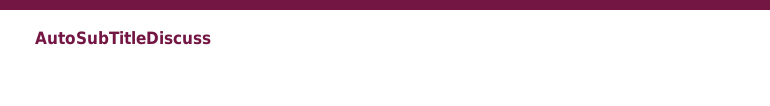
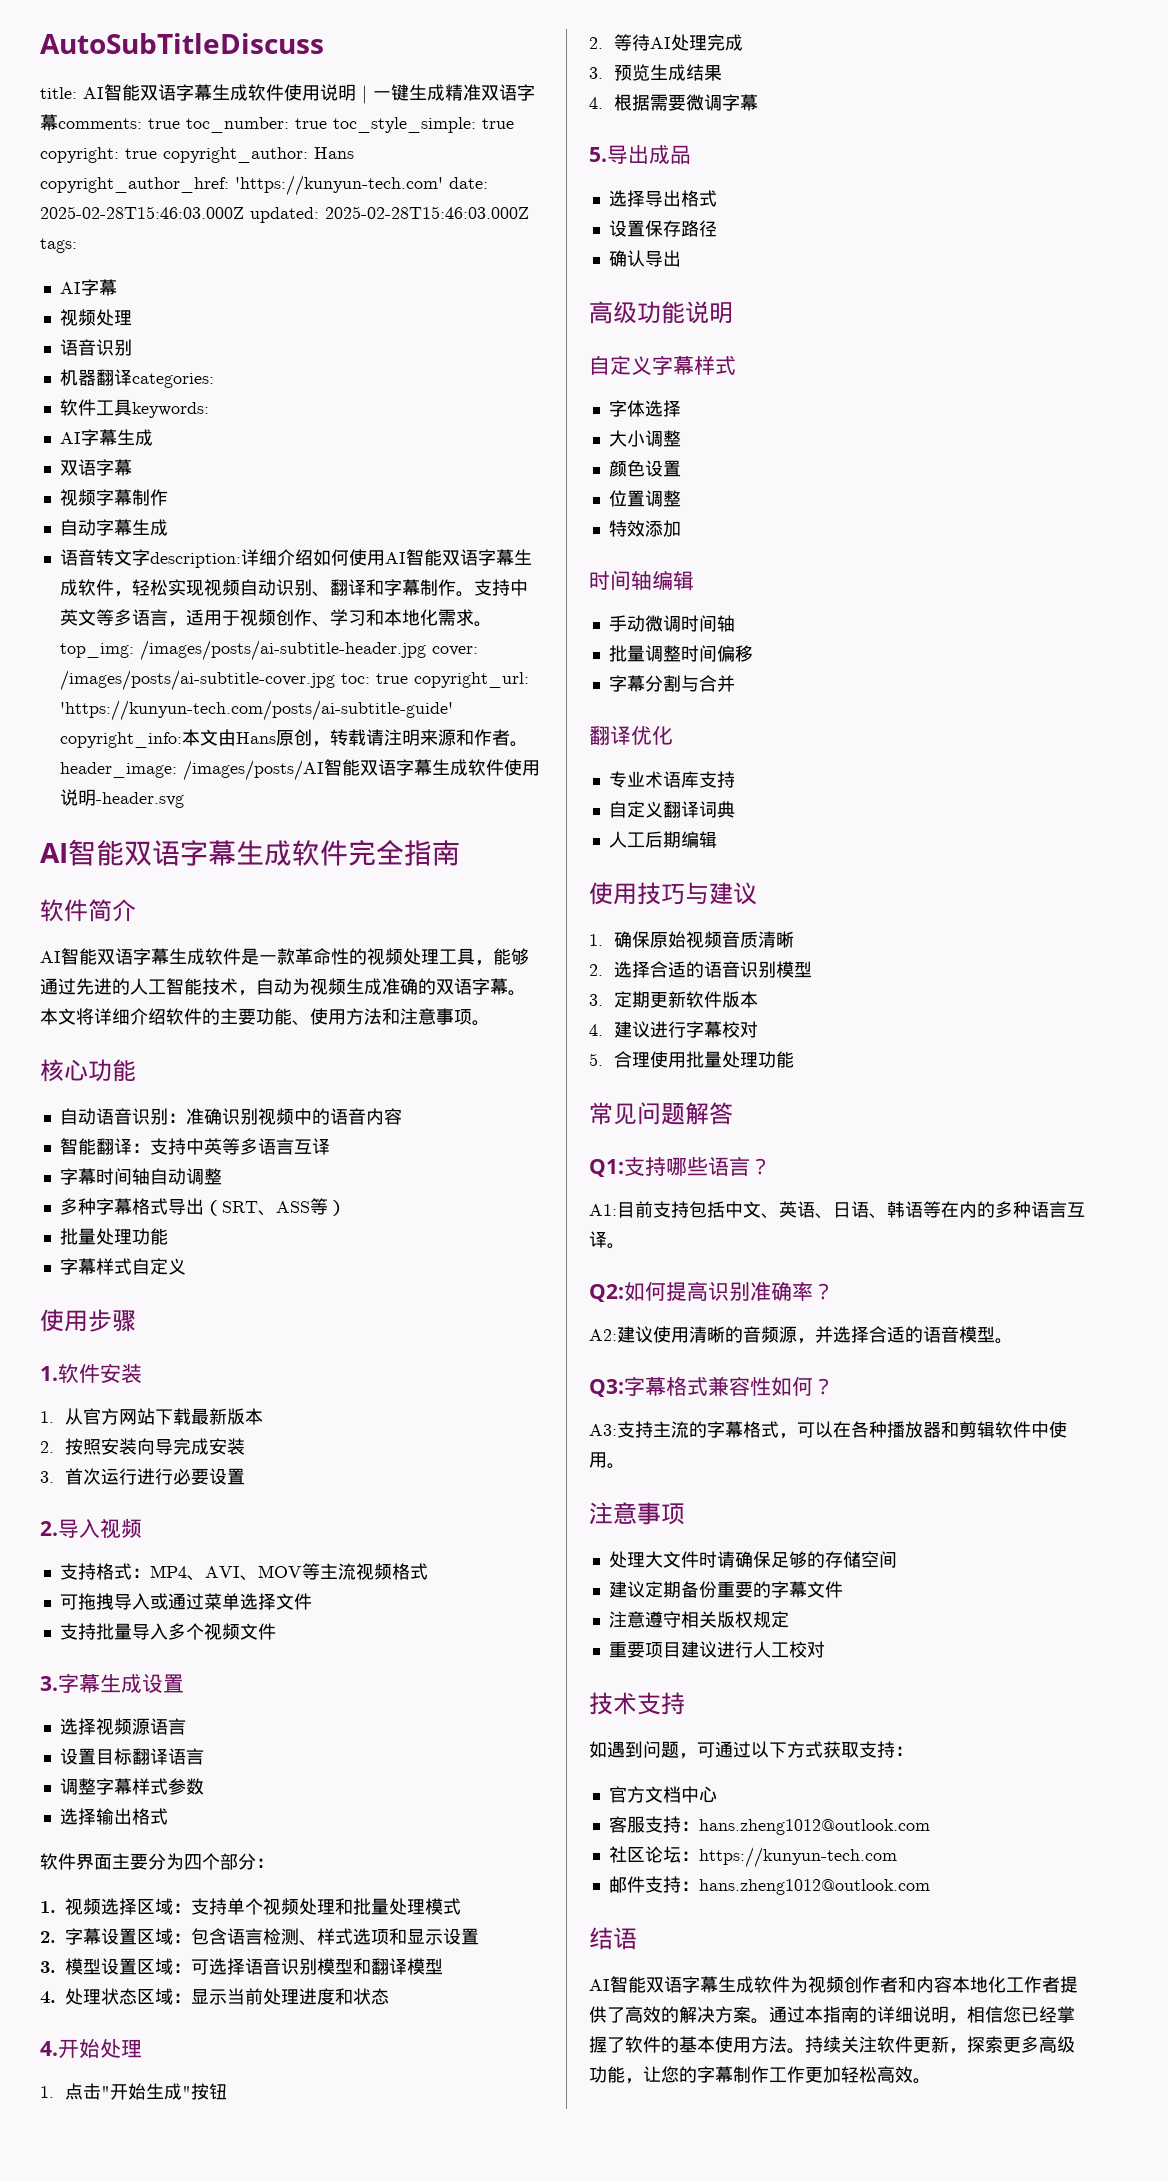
+ title: AI智能双语字幕生成软件使用说明 | 一键生成精准双语字幕comments: true toc_number: true toc_style_simple: true copyright: true copyright_author: Hans copyright_author_href: 'https://kunyun-tech.com' date: 2025-02-28T15:46:03.000Z updated: 2025-02-28T15:46:03.000Z tags:
+ AI字幕
+ 视频处理
+ 语音识别
+ 机器翻译categories:
+ 软件工具keywords:
+ AI字幕生成
+ 双语字幕
+ 视频字幕制作
+ 自动字幕生成
+ 语音转文字description:详细介绍如何使用AI智能双语字幕生成软件，轻松实现视频自动识别、翻译和字幕制作。支持中英文等多语言，适用于视频创作、学习和本地化需求。top_img: /images/posts/ai-subtitle-header.jpg cover: /images/posts/ai-subtitle-cover.jpg toc: true copyright_url: 'https://kunyun-tech.com/posts/ai-subtitle-guide' copyright_info:本文由Hans原创，转载请注明来源和作者。header_image: /images/posts/AI智能双语字幕生成软件使用说明-header.svg
+ AI智能双语字幕生成软件完全指南
+ 软件简介
+ AI智能双语字幕生成软件是一款革命性的视频处理工具，能够通过先进的人工智能技术，自动为视频生成准确的双语字幕。本文将详细介绍软件的主要功能、使用方法和注意事项。
+ 核心功能
+ 自动语音识别：准确识别视频中的语音内容
+ 智能翻译：支持中英等多语言互译
+ 字幕时间轴自动调整
+ 多种字幕格式导出（SRT、ASS等）
+ 批量处理功能
+ 字幕样式自定义
+ 使用步骤
+ 1.软件安装
+ 1.从官方网站下载最新版本
+ 2.按照安装向导完成安装
+ 3.首次运行进行必要设置
+ 2.导入视频
+ 支持格式：MP4、AVI、MOV等主流视频格式
+ 可拖拽导入或通过菜单选择文件
+ 支持批量导入多个视频文件
+ 3.字幕生成设置
+ 选择视频源语言
+ 设置目标翻译语言
+ 调整字幕样式参数
+ 选择输出格式
+ 软件界面主要分为四个部分：
+ 1.视频选择区域：支持单个视频处理和批量处理模式
+ 2.字幕设置区域：包含语言检测、样式选项和显示设置
+ 3.模型设置区域：可选择语音识别模型和翻译模型
+ 4.处理状态区域：显示当前处理进度和状态
+ 4.开始处理
+ 1.点击"开始生成"按钮
+ 2.等待AI处理完成
+ 3.预览生成结果
+ 4.根据需要微调字幕
+ 5.导出成品
+ 选择导出格式
+ 设置保存路径
+ 确认导出
+ 高级功能说明
+ 自定义字幕样式
+ 字体选择
+ 大小调整
+ 颜色设置
+ 位置调整
+ 特效添加
+ 时间轴编辑
+ 手动微调时间轴
+ 批量调整时间偏移
+ 字幕分割与合并
+ 翻译优化
+ 专业术语库支持
+ 自定义翻译词典
+ 人工后期编辑
+ 使用技巧与建议
+ 1.确保原始视频音质清晰
+ 2.选择合适的语音识别模型
+ 3.定期更新软件版本
+ 4.建议进行字幕校对
+ 5.合理使用批量处理功能
+ 常见问题解答
+ Q1:支持哪些语言？
+ A1:目前支持包括中文、英语、日语、韩语等在内的多种语言互译。
+ Q2:如何提高识别准确率？
+ A2:建议使用清晰的音频源，并选择合适的语音模型。
+ Q3:字幕格式兼容性如何？
+ A3:支持主流的字幕格式，可以在各种播放器和剪辑软件中使用。
+ 注意事项
+ 处理大文件时请确保足够的存储空间
+ 建议定期备份重要的字幕文件
+ 注意遵守相关版权规定
+ 重要项目建议进行人工校对
+ 技术支持
+ 如遇到问题，可通过以下方式获取支持：
+ 官方文档中心
+ 客服支持：hans.zheng1012@outlook.com
+ 社区论坛：https://kunyun-tech.com
+ 邮件支持：hans.zheng1012@outlook.com
+ 结语
+ AI智能双语字幕生成软件为视频创作者和内容本地化工作者提供了高效的解决方案。通过本指南的详细说明，相信您已经掌握了软件的基本使用方法。持续关注软件更新，探索更多高级功能，让您的字幕制作工作更加轻松高效。

